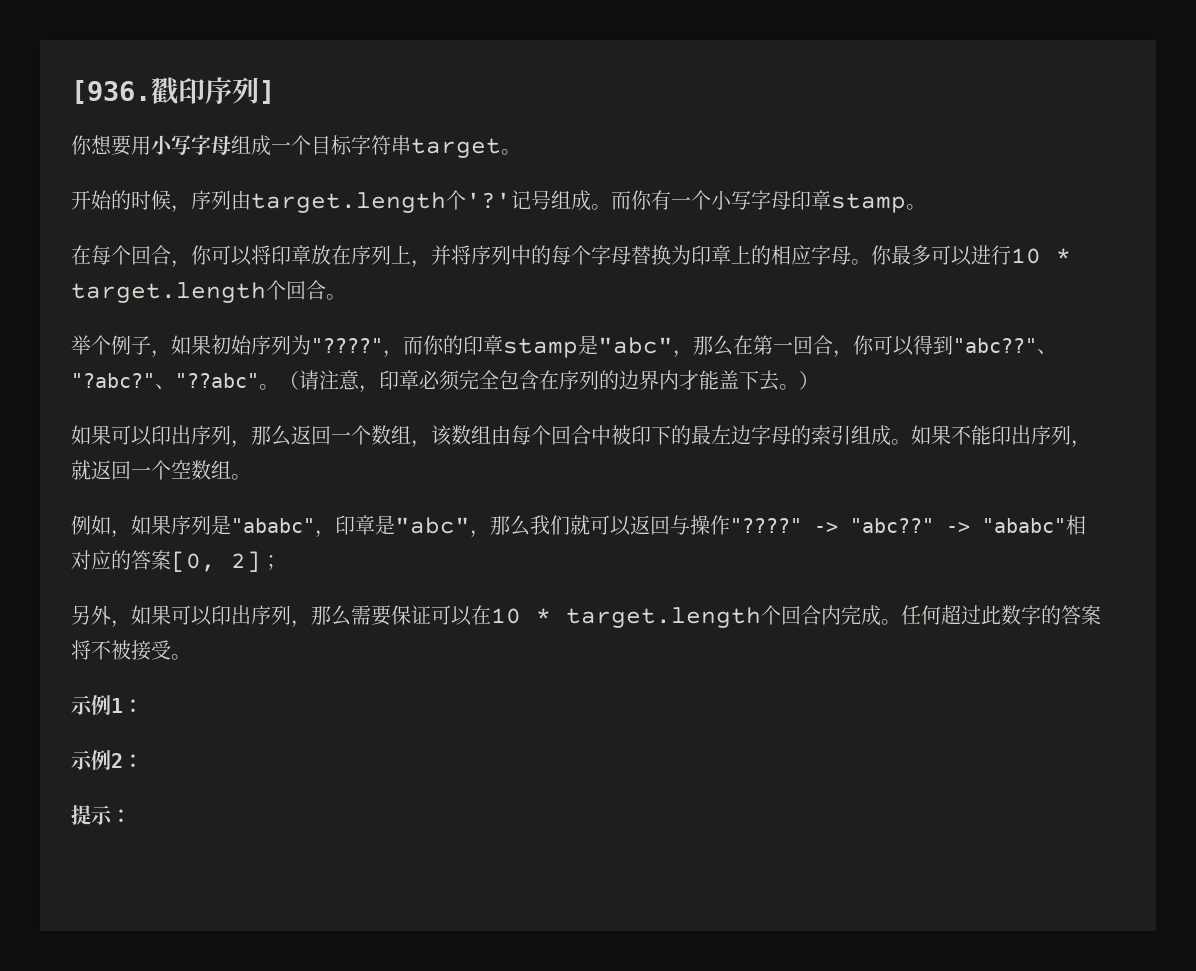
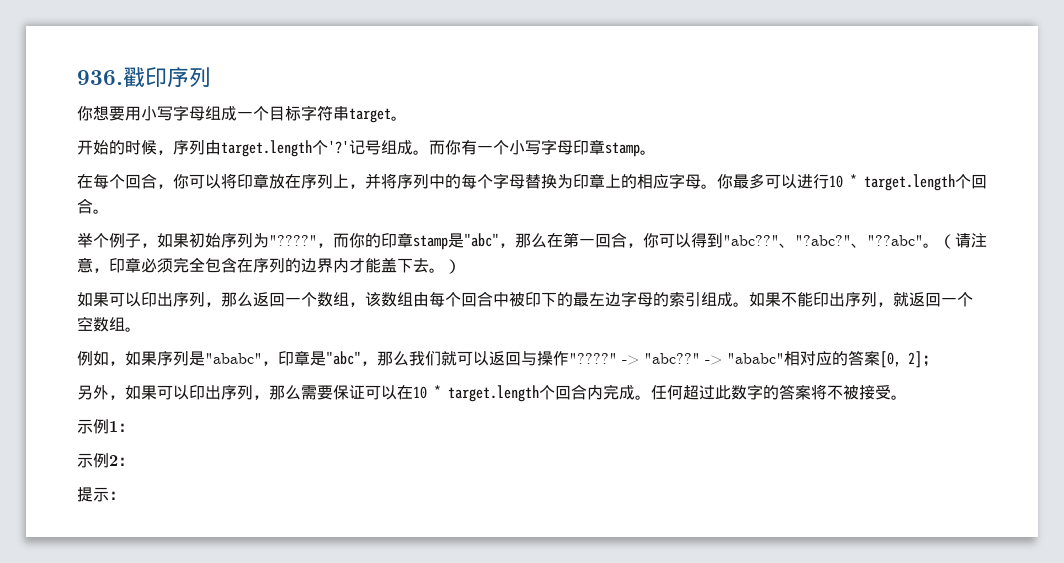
- [936.戳印序列]
+ 936.戳印序列

